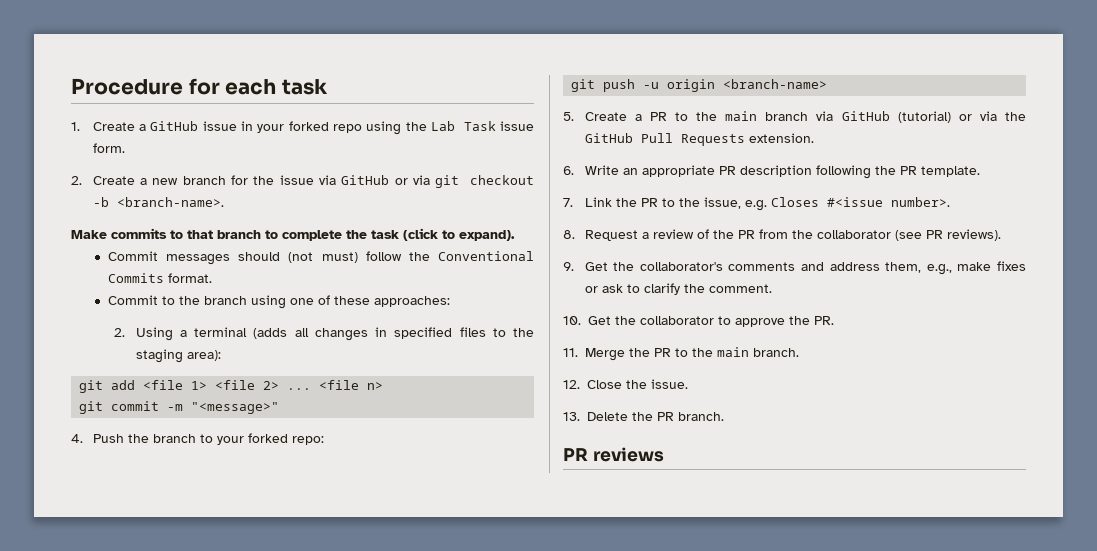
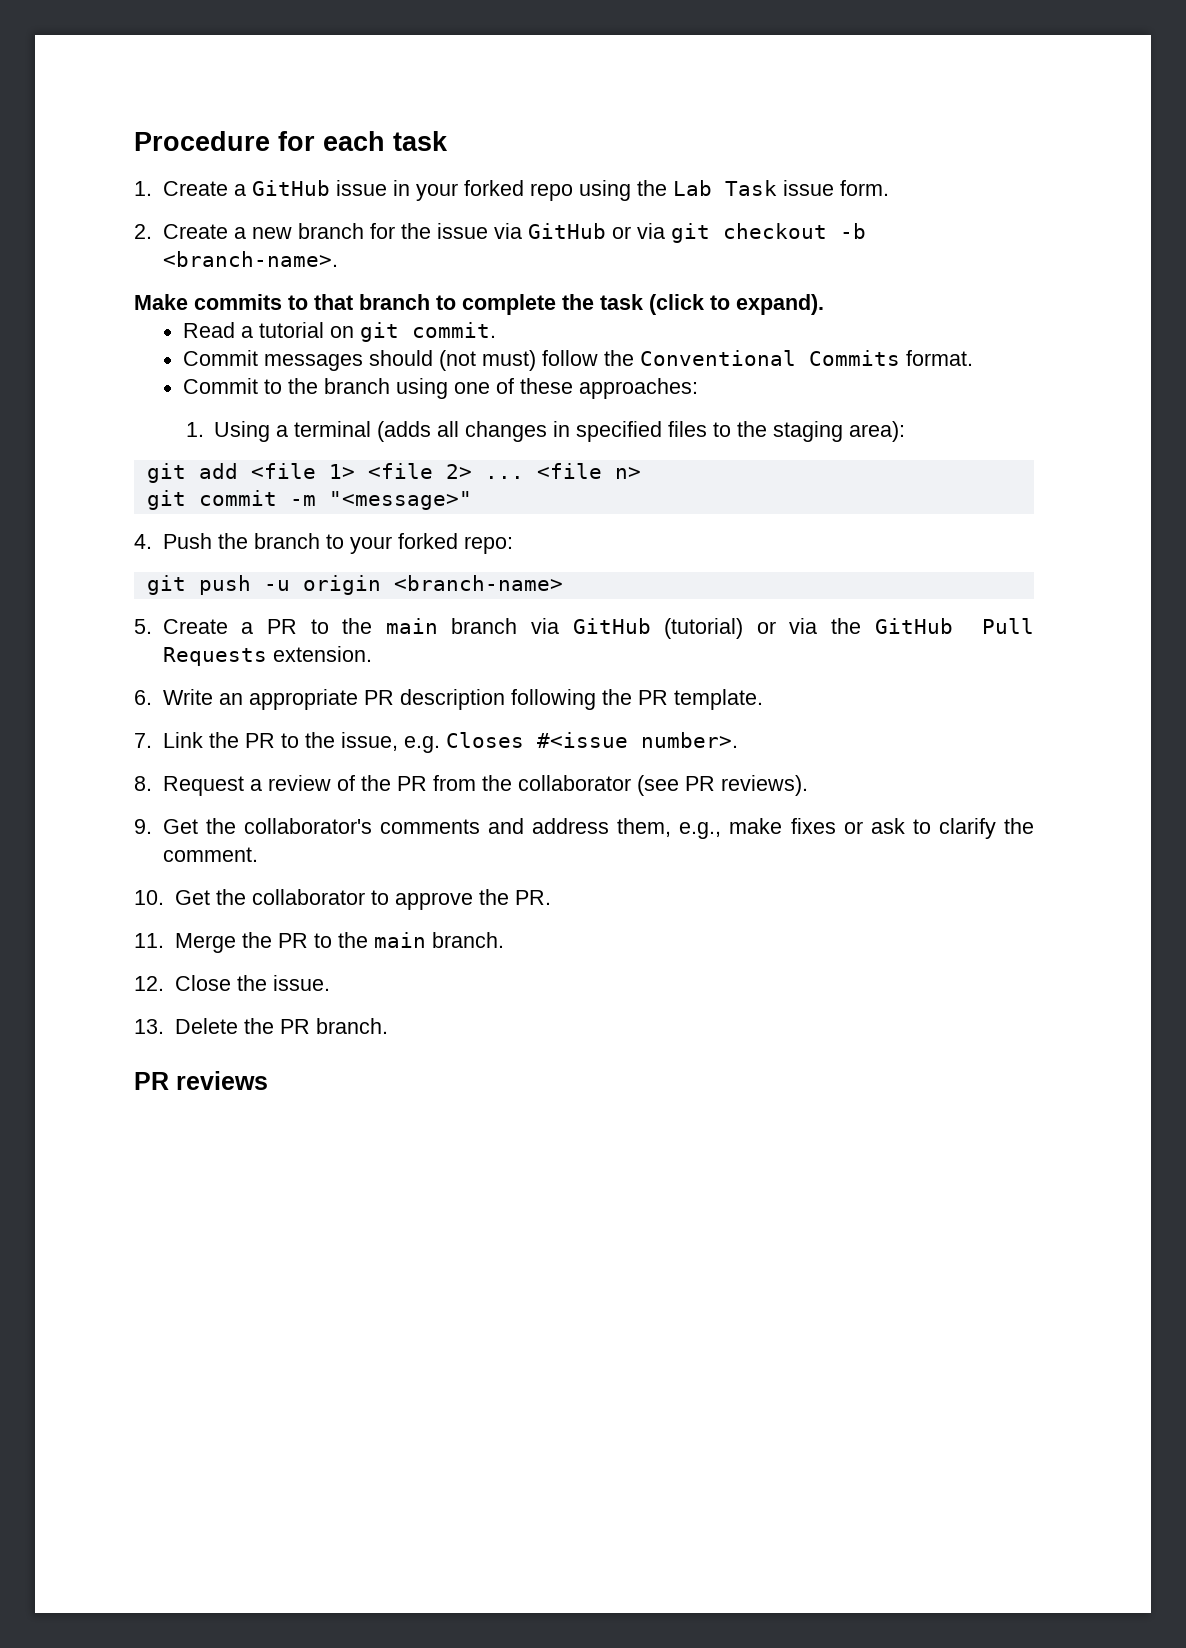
+ Read a tutorial on git commit.
- 2. Using a terminal (adds all changes in specified files to the staging area):
+ 1. Using a terminal (adds all changes in specified files to the staging area):

